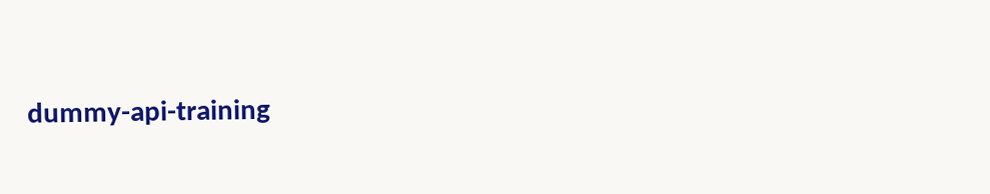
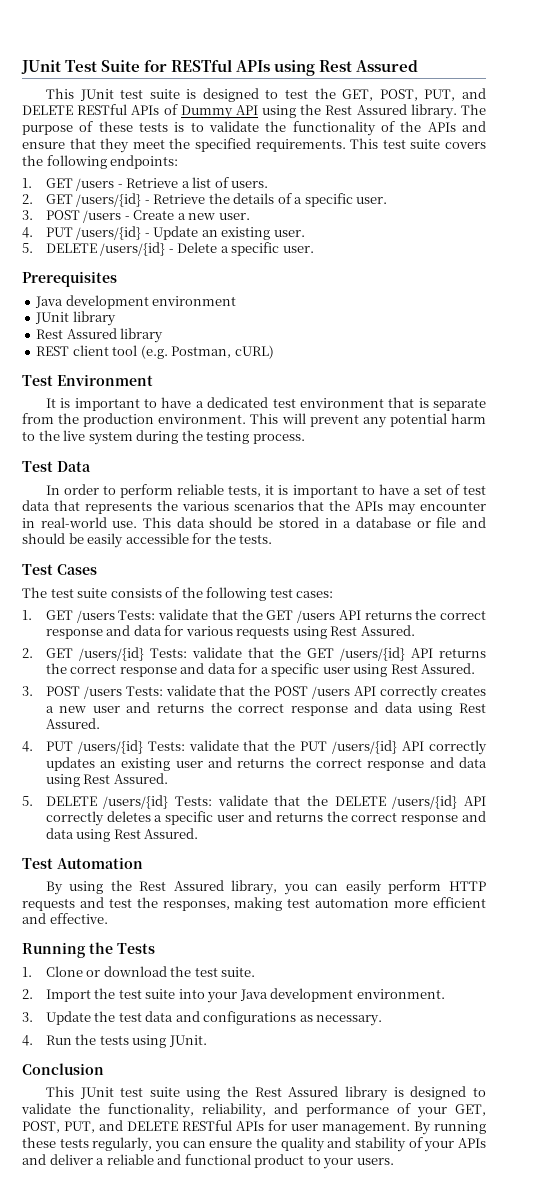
- dummy-api-training
+ JUnit Test Suite for RESTful APIs using Rest Assured
+ This JUnit test suite is designed to test the GET, POST, PUT, and DELETE RESTful APIs of Dummy API using the Rest Assured library. The purpose of these tests is to validate the functionality of the APIs and ensure that they meet the specified requirements. This test suite covers the following endpoints:
+ 1. GET /users - Retrieve a list of users.
+ 2. GET /users/{id} - Retrieve the details of a specific user.
+ 3. POST /users - Create a new user.
+ 4. PUT /users/{id} - Update an existing user.
+ 5. DELETE /users/{id} - Delete a specific user.
+ Prerequisites
+ Java development environment
+ JUnit library
+ Rest Assured library
+ REST client tool (e.g. Postman, cURL)
+ Test Environment
+ It is important to have a dedicated test environment that is separate from the production environment. This will prevent any potential harm to the live system during the testing process.
+ Test Data
+ In order to perform reliable tests, it is important to have a set of test data that represents the various scenarios that the APIs may encounter in real-world use. This data should be stored in a database or file and should be easily accessible for the tests.
+ Test Cases
+ The test suite consists of the following test cases:
+ 1. GET /users Tests: validate that the GET /users API returns the correct response and data for various requests using Rest Assured.
+ 2. GET /users/{id} Tests: validate that the GET /users/{id} API returns the correct response and data for a specific user using Rest Assured.
+ 3. POST /users Tests: validate that the POST /users API correctly creates a new user and returns the correct response and data using Rest Assured.
+ 4. PUT /users/{id} Tests: validate that the PUT /users/{id} API correctly updates an existing user and returns the correct response and data using Rest Assured.
+ 5. DELETE /users/{id} Tests: validate that the DELETE /users/{id} API correctly deletes a specific user and returns the correct response and data using Rest Assured.
+ Test Automation
+ By using the Rest Assured library, you can easily perform HTTP requests and test the responses, making test automation more efficient and effective.
+ Running the Tests
+ 1. Clone or download the test suite.
+ 2. Import the test suite into your Java development environment.
+ 3. Update the test data and configurations as necessary.
+ 4. Run the tests using JUnit.
+ Conclusion
+ This JUnit test suite using the Rest Assured library is designed to validate the functionality, reliability, and performance of your GET, POST, PUT, and DELETE RESTful APIs for user management. By running these tests regularly, you can ensure the quality and stability of your APIs and deliver a reliable and functional product to your users.

